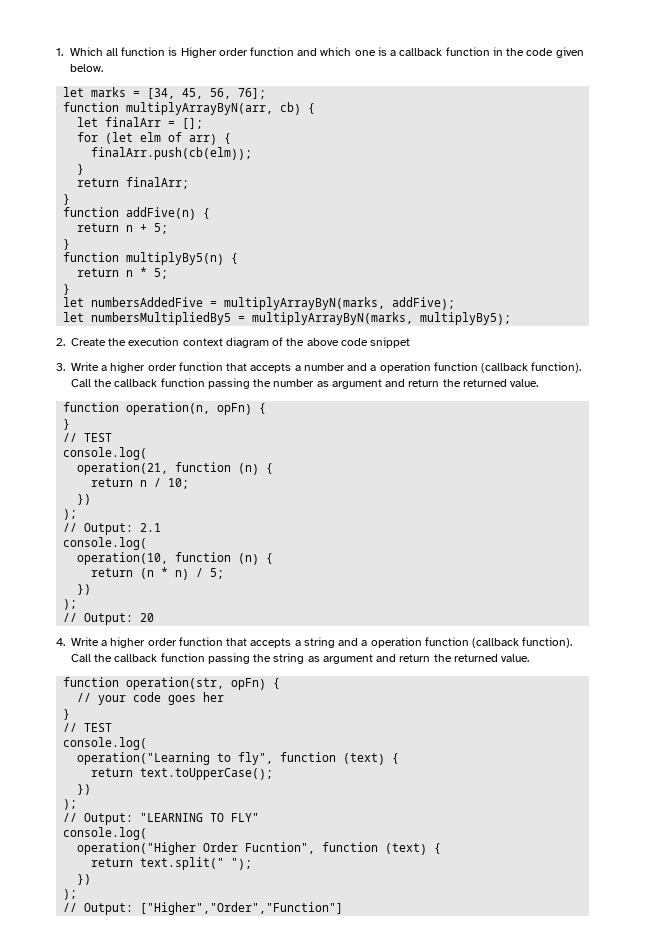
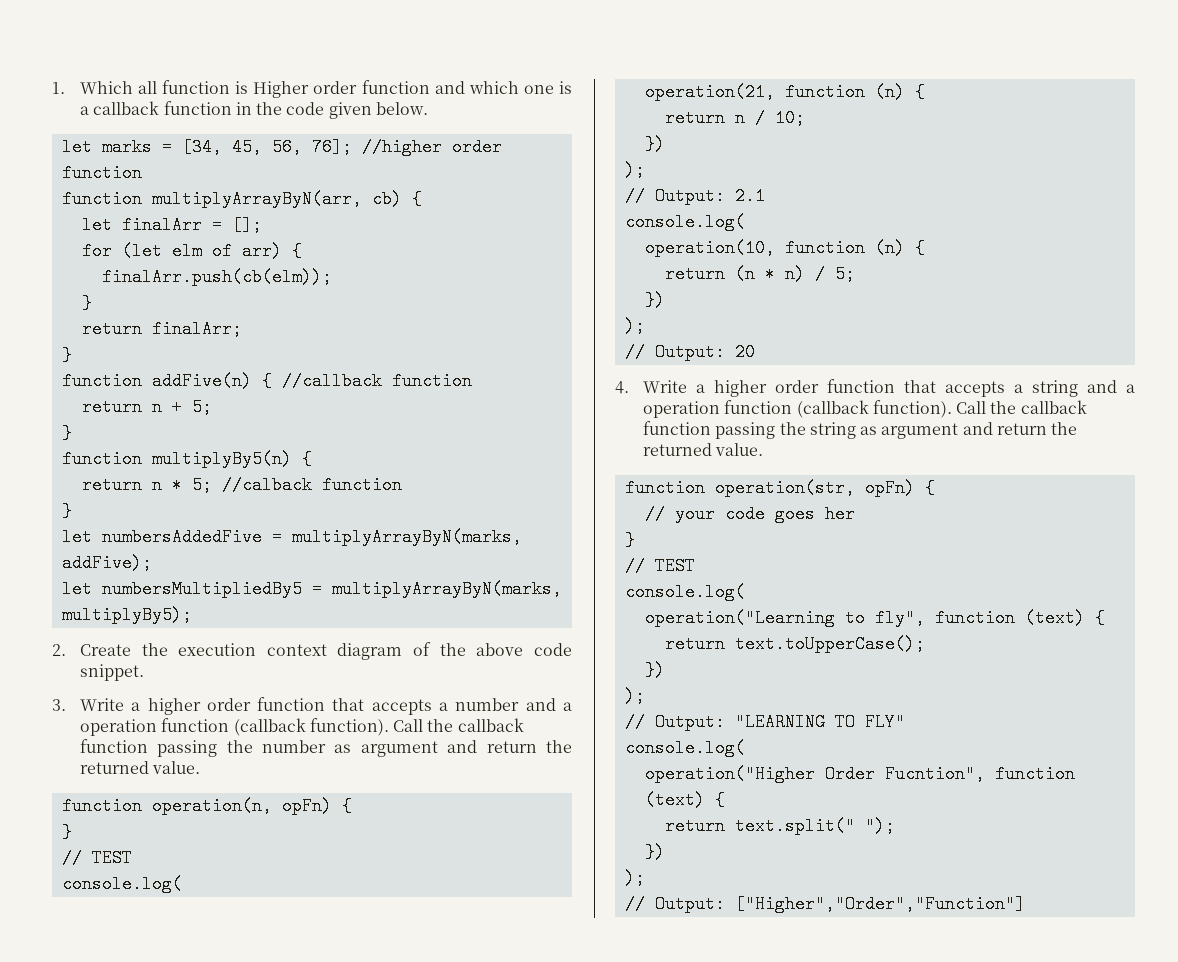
- let marks = [34, 45, 56, 76];
+ let marks = [34, 45, 56, 76]; //higher order function
- function addFive(n) {
+ function addFive(n) { //callback function
- return n * 5;
+ return n * 5; //calback function
- 2. Create the execution context diagram of the above code snippet
+ 2. Create the execution context diagram of the above code snippet.

